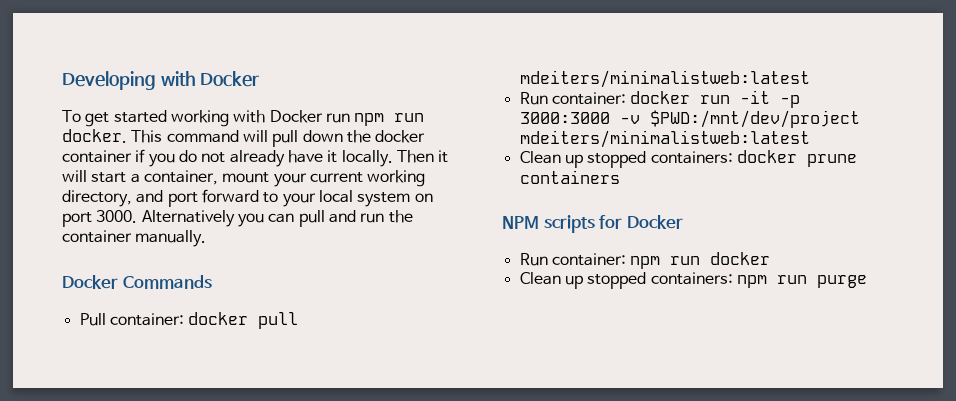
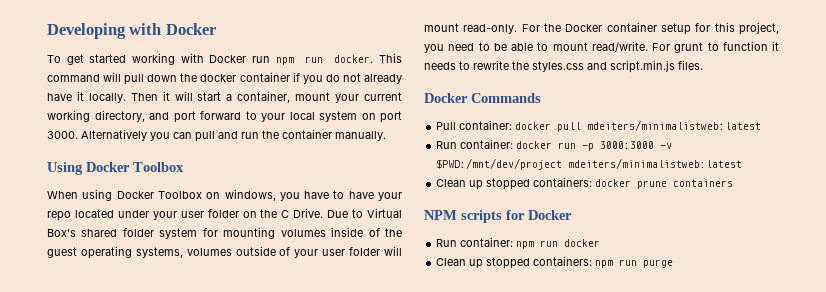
+ Using Docker Toolbox
+ When using Docker Toolbox on windows, you have to have your repo located under your user folder on the C Drive. Due to Virtual Box's shared folder system for mounting volumes inside of the guest operating systems, volumes outside of your user folder will mount read-only. For the Docker container setup for this project, you need to be able to mount read/write. For grunt to function it needs to rewrite the styles.css and script.min.js files.
- Run container: docker run -it -p 3000:3000 -v $PWD:/mnt/dev/project mdeiters/minimalistweb:latest
+ Run container: docker run -p 3000:3000 -v $PWD:/mnt/dev/project mdeiters/minimalistweb:latest

